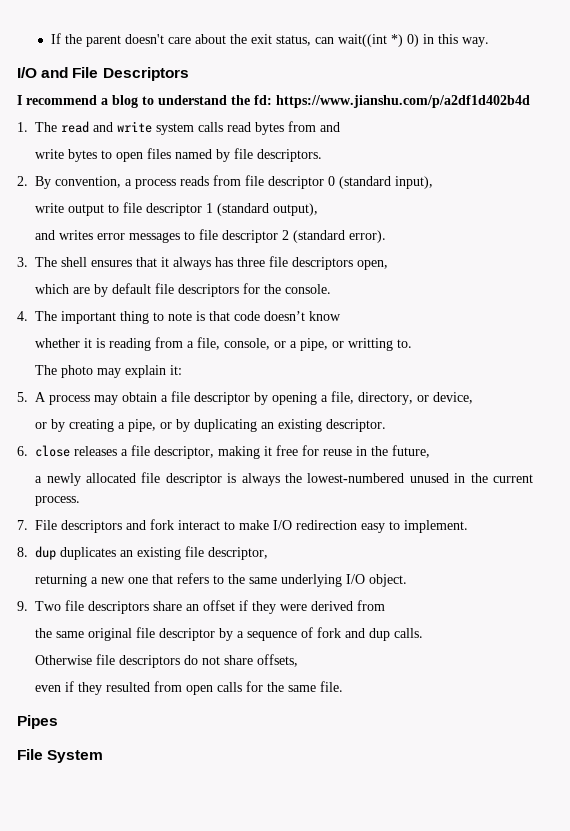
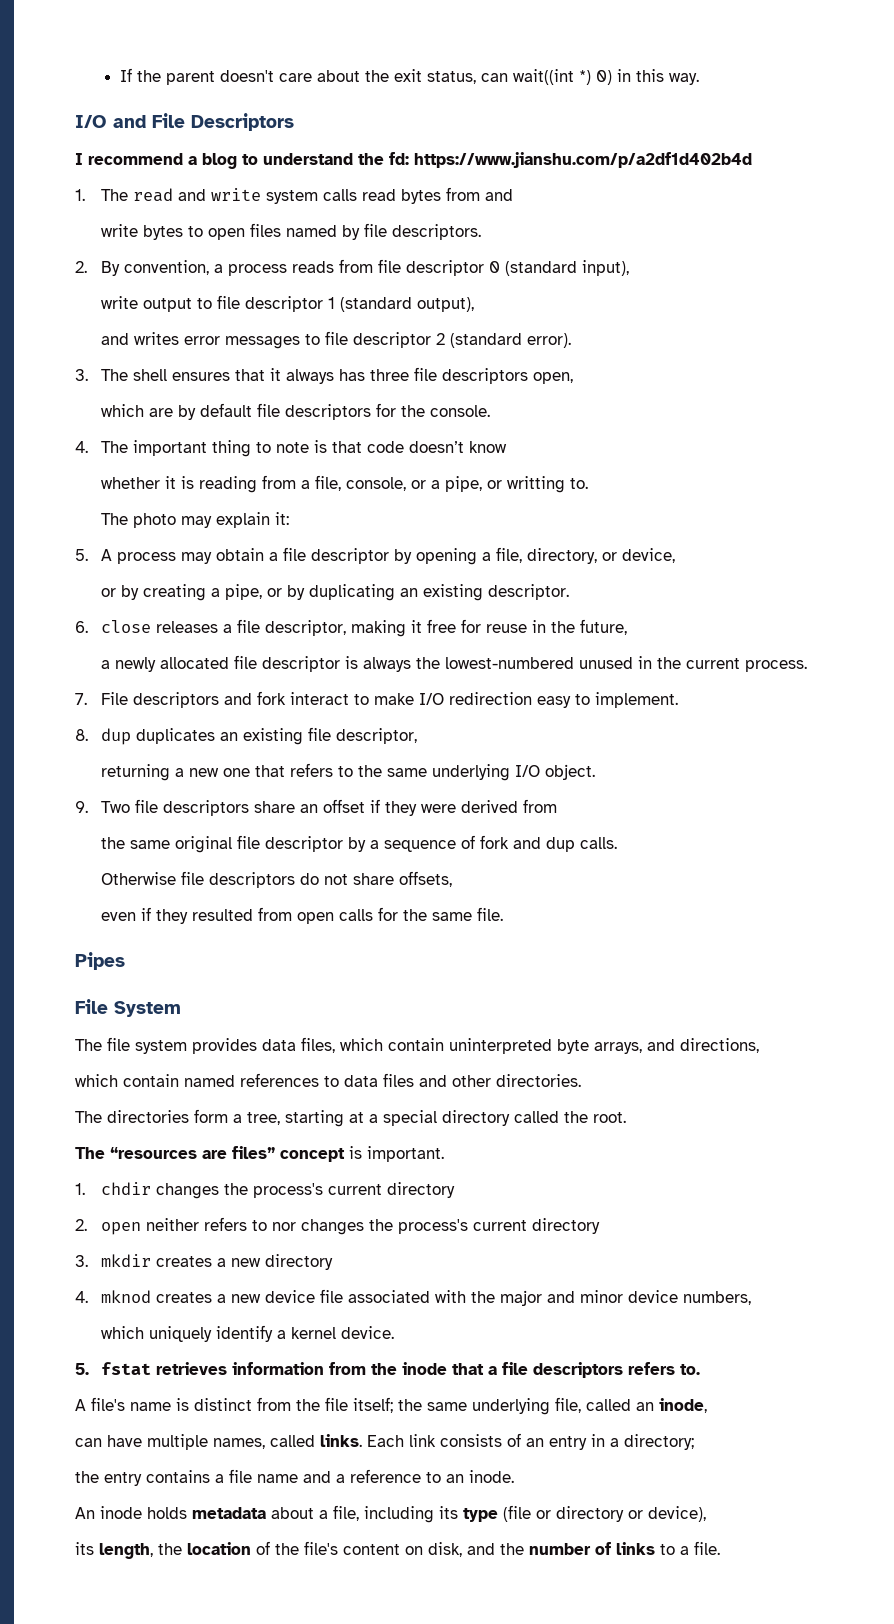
+ The file system provides data files, which contain uninterpreted byte arrays, and directions,
+ which contain named references to data files and other directories.
+ The directories form a tree, starting at a special directory called the root.
+ The “resources are files” concept is important.
+ 1. chdir changes the process's current directory
+ 2. open neither refers to nor changes the process's current directory
+ 3. mkdir creates a new directory
+ 4. mknod creates a new device file associated with the major and minor device numbers,
+ which uniquely identify a kernel device.
+ 5. fstat retrieves information from the inode that a file descriptors refers to.
+ A file's name is distinct from the file itself; the same underlying file, called an inode,
+ can have multiple names, called links. Each link consists of an entry in a directory;
+ the entry contains a file name and a reference to an inode.
+ An inode holds metadata about a file, including its type (file or directory or device),
+ its length, the location of the file's content on disk, and the number of links to a file.

